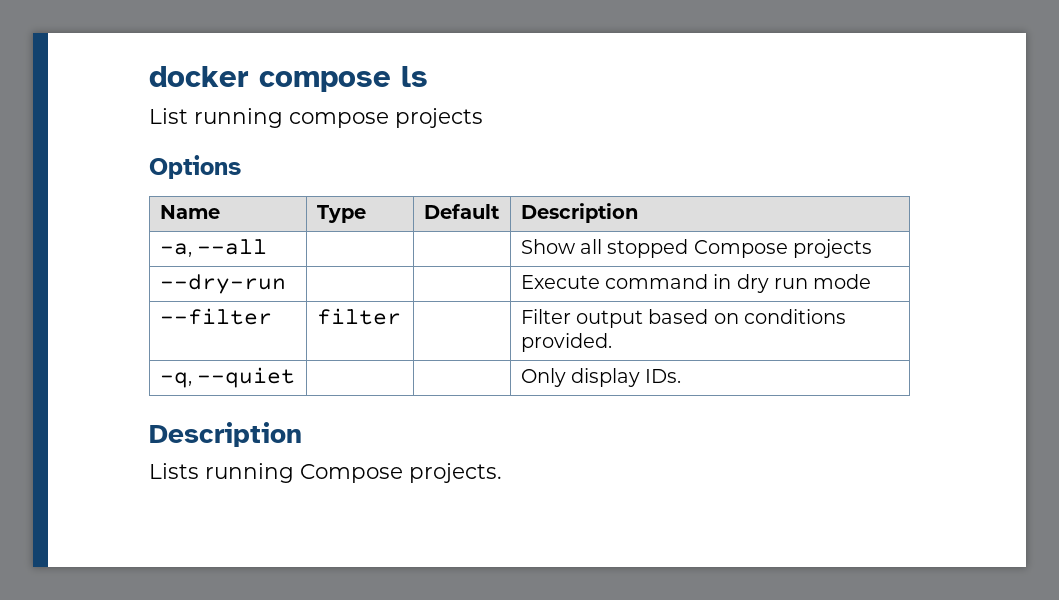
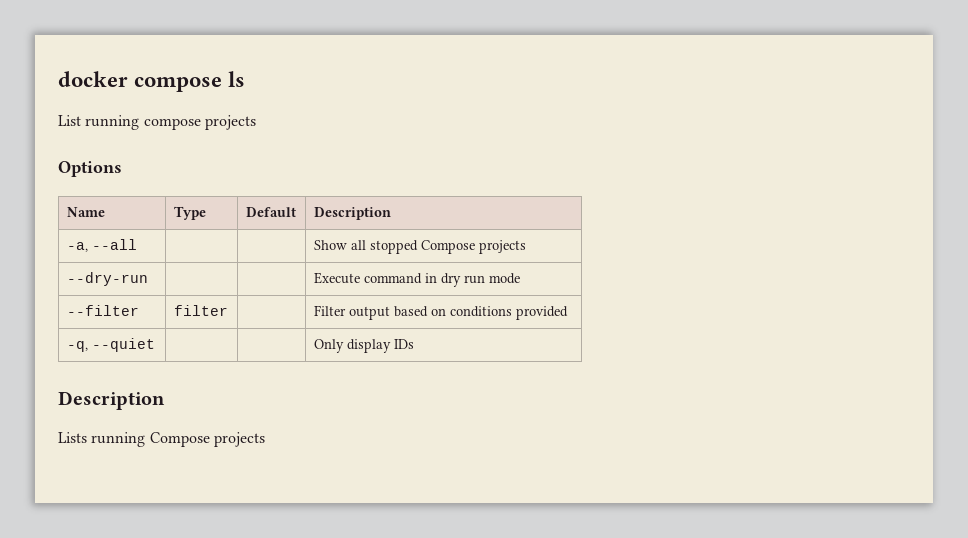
- --filter | filter | | Filter output based on conditions provided.
+ --filter | filter | | Filter output based on conditions provided
- -q, --quiet | | | Only display IDs.
+ -q, --quiet | | | Only display IDs
- Lists running Compose projects.
+ Lists running Compose projects

